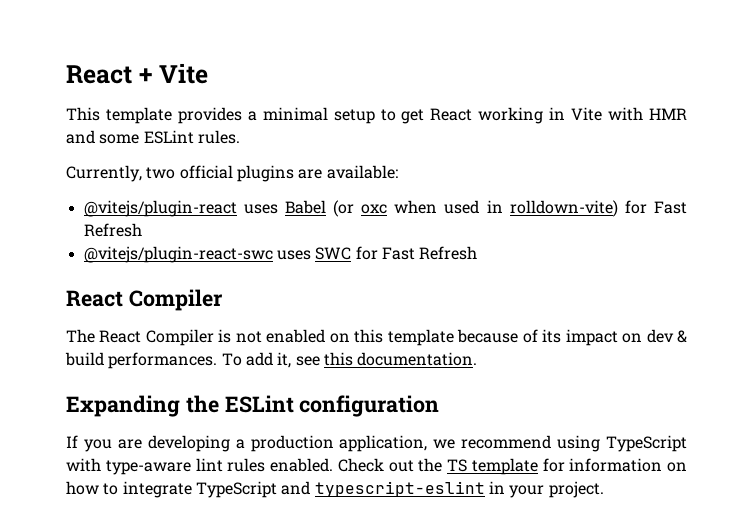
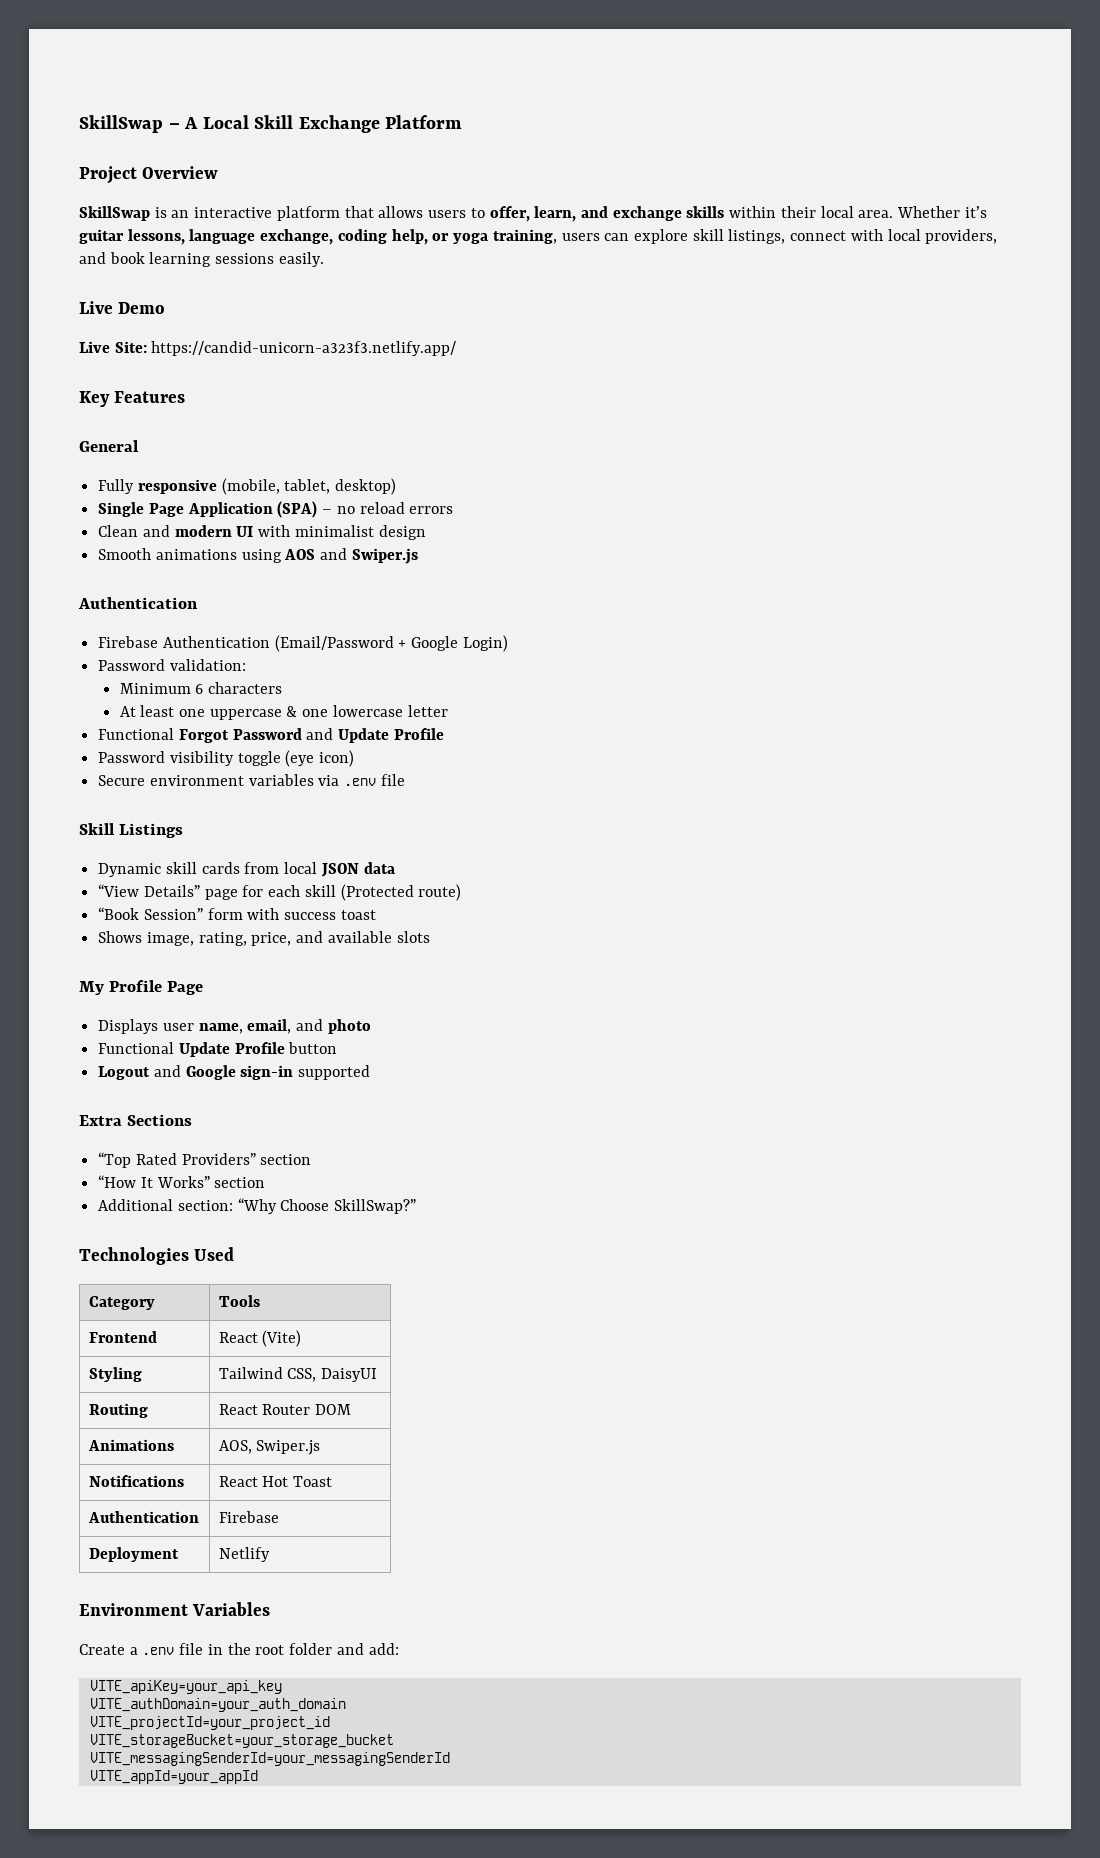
- React + Vite
- This template provides a minimal setup to get React working in Vite with HMR and some ESLint rules.
- Currently, two official plugins are available:
- @vitejs/plugin-react uses Babel (or oxc when used in rolldown-vite) for Fast Refresh
- @vitejs/plugin-react-swc uses SWC for Fast Refresh
- React Compiler
- The React Compiler is not enabled on this template because of its impact on dev & build performances. To add it, see this documentation.
- Expanding the ESLint configuration
- If you are developing a production application, we recommend using TypeScript with type-aware lint rules enabled. Check out the TS template for information on how to integrate TypeScript and typescript-eslint in your project.
+ SkillSwap – A Local Skill Exchange Platform
+ Project Overview
+ SkillSwap is an interactive platform that allows users to offer, learn, and exchange skills within their local area. Whether it’s guitar lessons, language exchange, coding help, or yoga training, users can explore skill listings, connect with local providers, and book learning sessions easily.
+ Live Demo
+ Live Site: https://candid-unicorn-a323f3.netlify.app/
+ Key Features
+ General
+ Fully responsive (mobile, tablet, desktop)
+ Single Page Application (SPA) – no reload errors
+ Clean and modern UI with minimalist design
+ Smooth animations using AOS and Swiper.js
+ Authentication
+ Firebase Authentication (Email/Password + Google Login)
+ Password validation:
+ Minimum 6 characters
+ At least one uppercase & one lowercase letter
+ Functional Forgot Password and Update Profile
+ Password visibility toggle (eye icon)
+ Secure environment variables via .env file
+ Skill Listings
+ Dynamic skill cards from local JSON data
+ “View Details” page for each skill (Protected route)
+ “Book Session” form with success toast
+ Shows image, rating, price, and available slots
+ My Profile Page
+ Displays user name, email, and photo
+ Functional Update Profile button
+ Logout and Google sign-in supported
+ Extra Sections
+ “Top Rated Providers” section
+ “How It Works” section
+ Additional section: “Why Choose SkillSwap?”
+ Technologies Used
+ Category | Tools
+ Frontend | React (Vite)
+ Styling | Tailwind CSS, DaisyUI
+ Routing | React Router DOM
+ Animations | AOS, Swiper.js
+ Notifications | React Hot Toast
+ Authentication | Firebase
+ Deployment | Netlify
+ Environment Variables
+ Create a .env file in the root folder and add:
+ VITE_apiKey=your_api_key
+ VITE_authDomain=your_auth_domain
+ VITE_projectId=your_project_id
+ VITE_storageBucket=your_storage_bucket
+ VITE_messagingSenderId=your_messagingSenderId
+ VITE_appId=your_appId

